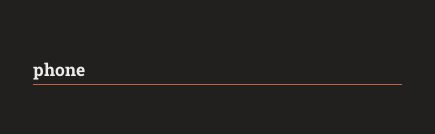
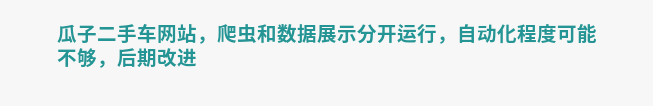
- phone
+ 瓜子二手车网站，爬虫和数据展示分开运行，自动化程度可能不够，后期改进

